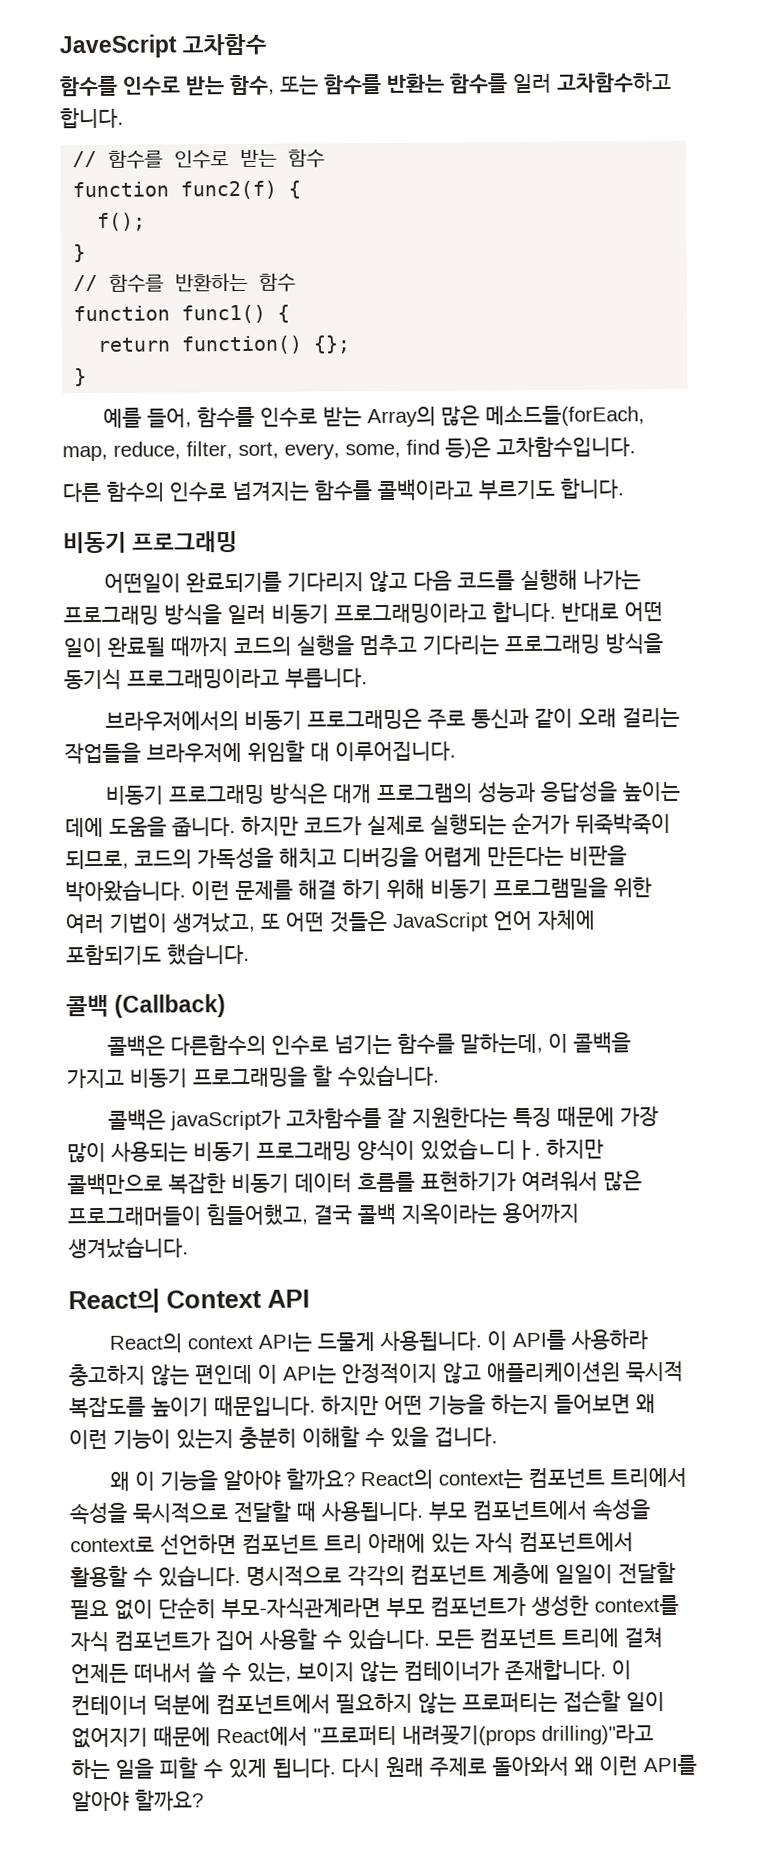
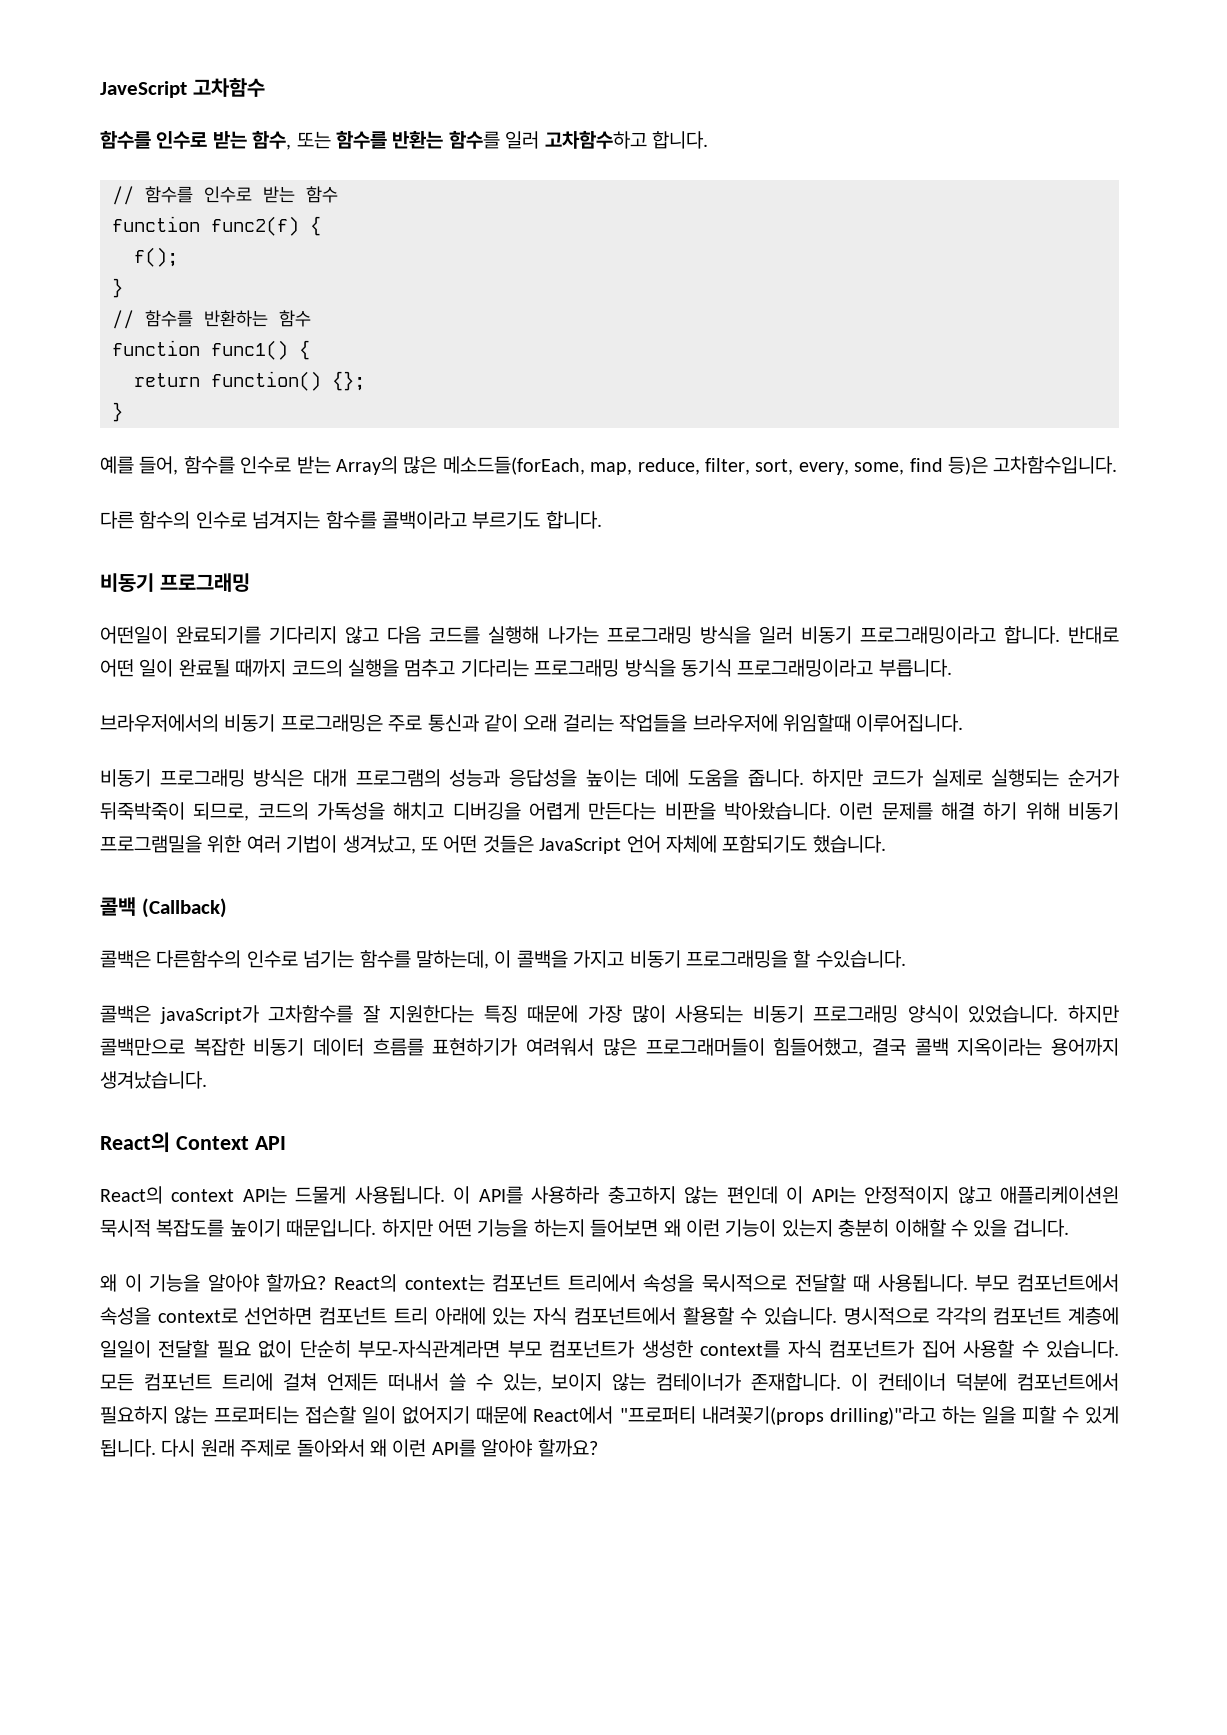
- 브라우저에서의 비동기 프로그래밍은 주로 통신과 같이 오래 걸리는 작업들을 브라우저에 위임할 대 이루어집니다.
+ 브라우저에서의 비동기 프로그래밍은 주로 통신과 같이 오래 걸리는 작업들을 브라우저에 위임할때 이루어집니다.
- 콜백은 javaScript가 고차함수를 잘 지원한다는 특징 때문에 가장 많이 사용되는 비동기 프로그래밍 양식이 있었습ㄴ디ㅏ.
+ 콜백은 javaScript가 고차함수를 잘 지원한다는 특징 때문에 가장 많이 사용되는 비동기 프로그래밍 양식이 있었습니다.

